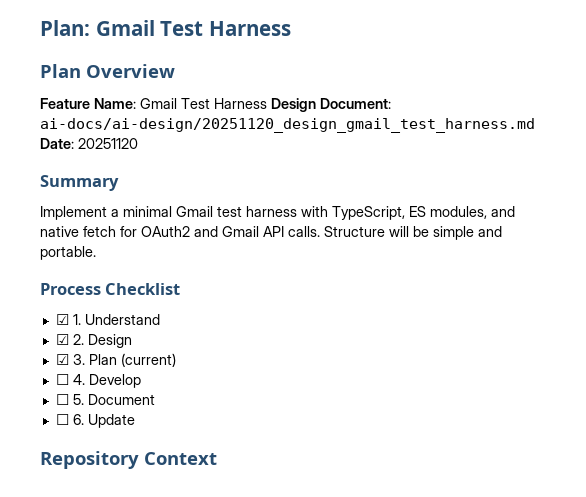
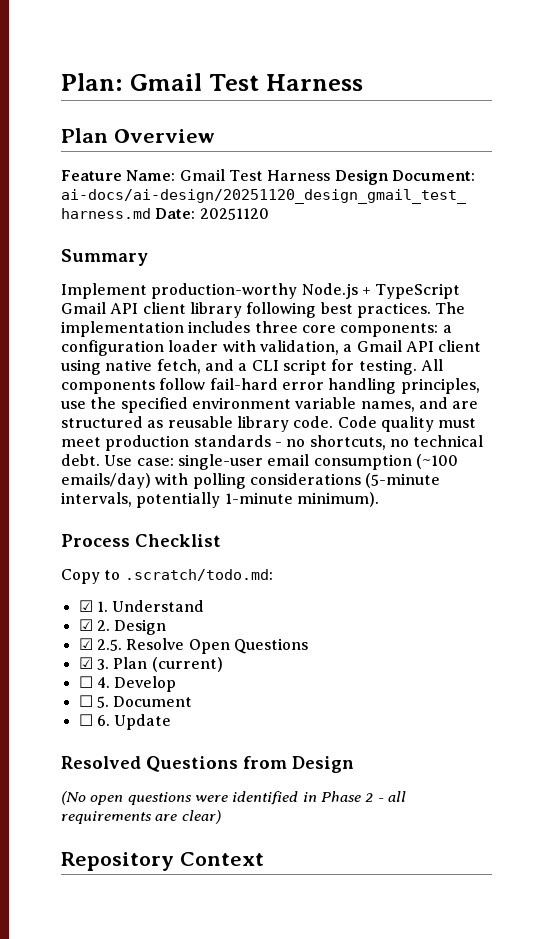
- Implement a minimal Gmail test harness with TypeScript, ES modules, and native fetch for OAuth2 and Gmail API calls. Structure will be simple and portable.
+ Implement production-worthy Node.js + TypeScript Gmail API client library following best practices. The implementation includes three core components: a configuration loader with validation, a Gmail API client using native fetch, and a CLI script for testing. All components follow fail-hard error handling principles, use the specified environment variable names, and are structured as reusable library code. Code quality must meet production standards - no shortcuts, no technical debt. Use case: single-user email consumption (~100 emails/day) with polling considerations (5-minute intervals, potentially 1-minute minimum).
+ Copy to .scratch/todo.md:
+ ☑ 2.5. Resolve Open Questions
+ Resolved Questions from Design
+ (No open questions were identified in Phase 2 - all requirements are clear)

